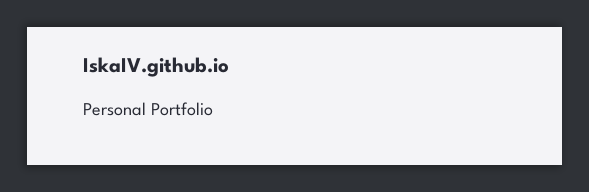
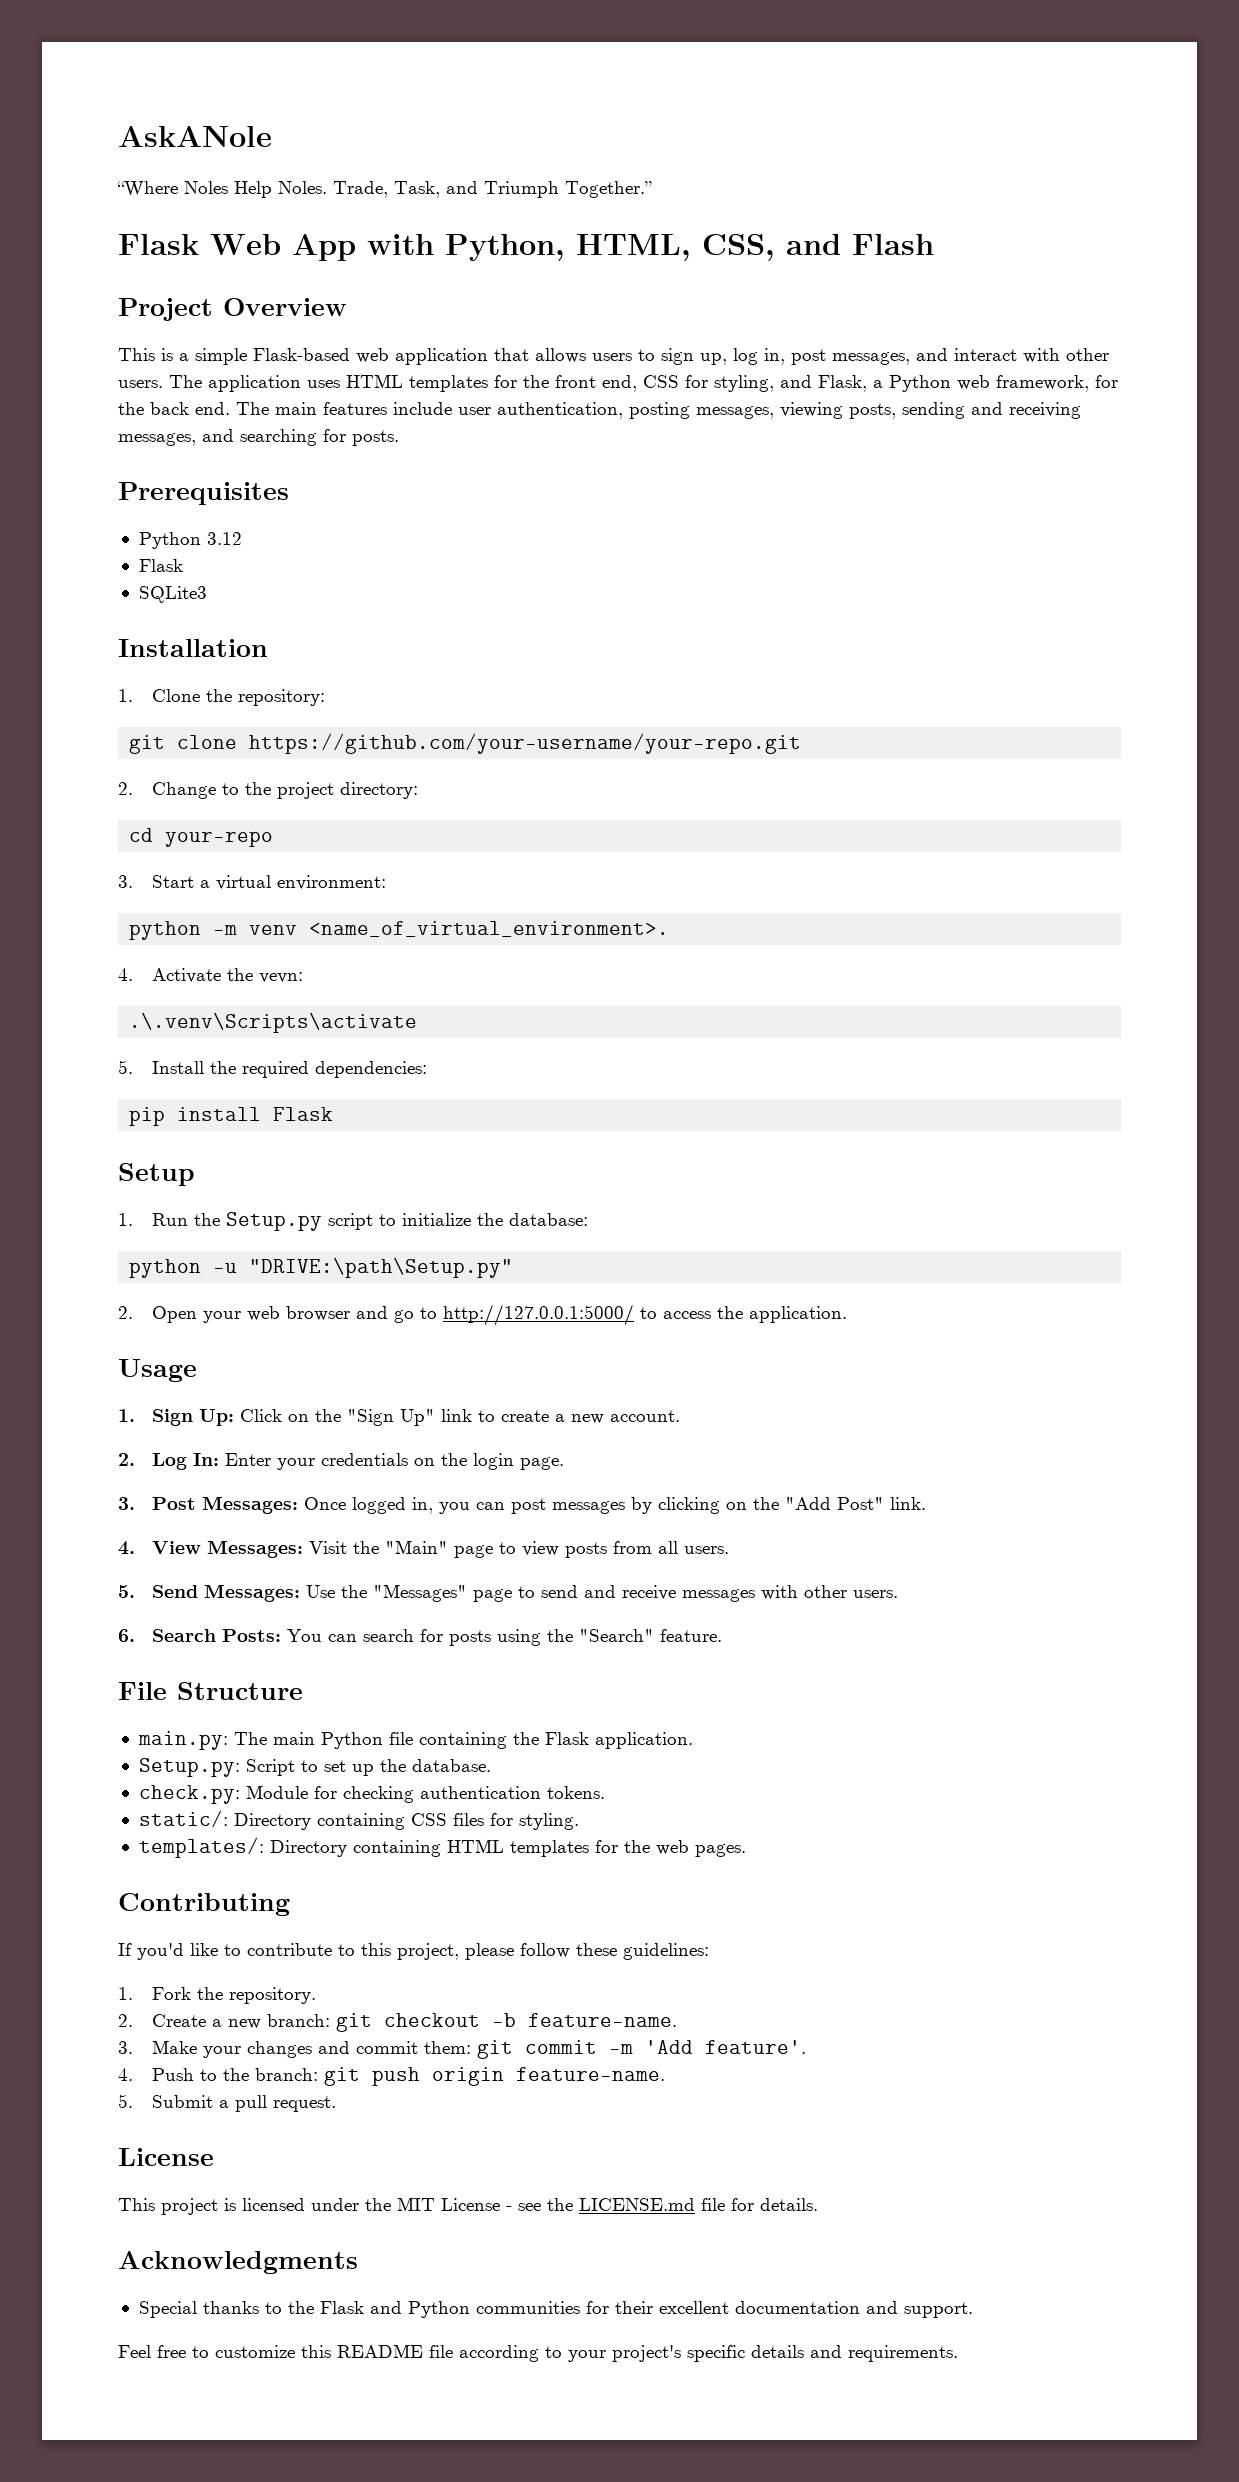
- IskaIV.github.io
- Personal Portfolio
+ AskANole
+ “Where Noles Help Noles. Trade, Task, and Triumph Together.”
+ Flask Web App with Python, HTML, CSS, and Flash
+ Project Overview
+ This is a simple Flask-based web application that allows users to sign up, log in, post messages, and interact with other users. The application uses HTML templates for the front end, CSS for styling, and Flask, a Python web framework, for the back end. The main features include user authentication, posting messages, viewing posts, sending and receiving messages, and searching for posts.
+ Prerequisites
+ Python 3.12
+ Flask
+ SQLite3
+ Installation
+ 1. Clone the repository:
+ git clone https://github.com/your-username/your-repo.git
+ 2. Change to the project directory:
+ cd your-repo
+ 3. Start a virtual environment:
+ python -m venv <name_of_virtual_environment>.
+ 4. Activate the vevn:
+ .\.venv\Scripts\activate
+ 5. Install the required dependencies:
+ pip install Flask
+ Setup
+ 1. Run the Setup.py script to initialize the database:
+ python -u "DRIVE:\path\Setup.py"
+ 2. Open your web browser and go to http://127.0.0.1:5000/ to access the application.
+ Usage
+ 1. Sign Up: Click on the "Sign Up" link to create a new account.
+ 2. Log In: Enter your credentials on the login page.
+ 3. Post Messages: Once logged in, you can post messages by clicking on the "Add Post" link.
+ 4. View Messages: Visit the "Main" page to view posts from all users.
+ 5. Send Messages: Use the "Messages" page to send and receive messages with other users.
+ 6. Search Posts: You can search for posts using the "Search" feature.
+ File Structure
+ main.py: The main Python file containing the Flask application.
+ Setup.py: Script to set up the database.
+ check.py: Module for checking authentication tokens.
+ static/: Directory containing CSS files for styling.
+ templates/: Directory containing HTML templates for the web pages.
+ Contributing
+ If you'd like to contribute to this project, please follow these guidelines:
+ 1. Fork the repository.
+ 2. Create a new branch: git checkout -b feature-name.
+ 3. Make your changes and commit them: git commit -m 'Add feature'.
+ 4. Push to the branch: git push origin feature-name.
+ 5. Submit a pull request.
+ License
+ This project is licensed under the MIT License - see the LICENSE.md file for details.
+ Acknowledgments
+ Special thanks to the Flask and Python communities for their excellent documentation and support.
+ Feel free to customize this README file according to your project's specific details and requirements.

